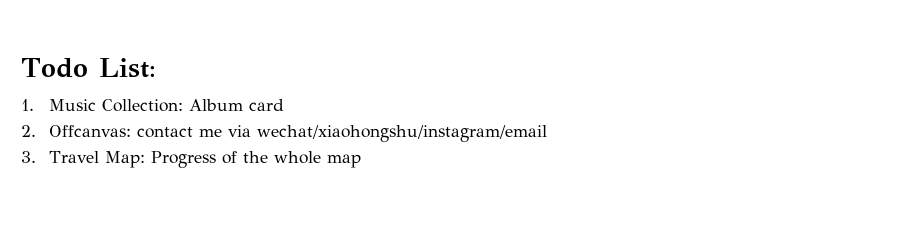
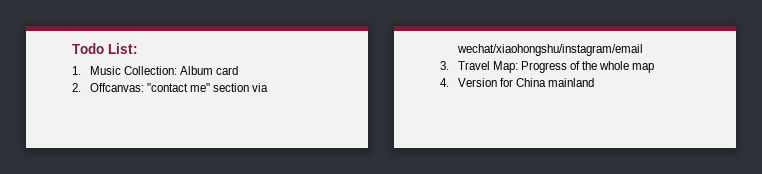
- 2. Offcanvas: contact me via wechat/xiaohongshu/instagram/email
+ 2. Offcanvas: "contact me" section via wechat/xiaohongshu/instagram/email
+ 4. Version for China mainland

